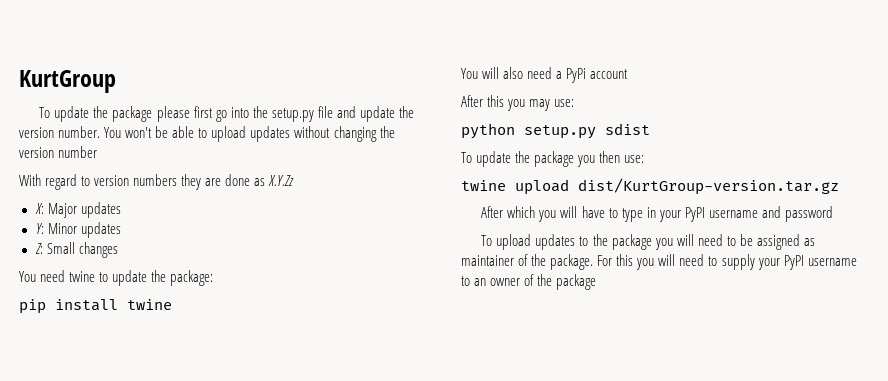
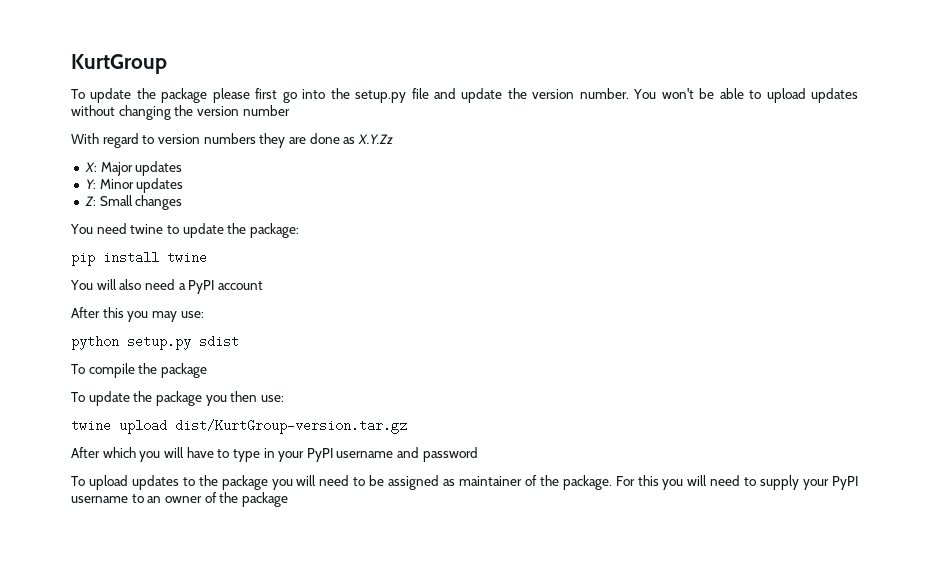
- You will also need a PyPi account
+ You will also need a PyPI account
+ To compile the package

